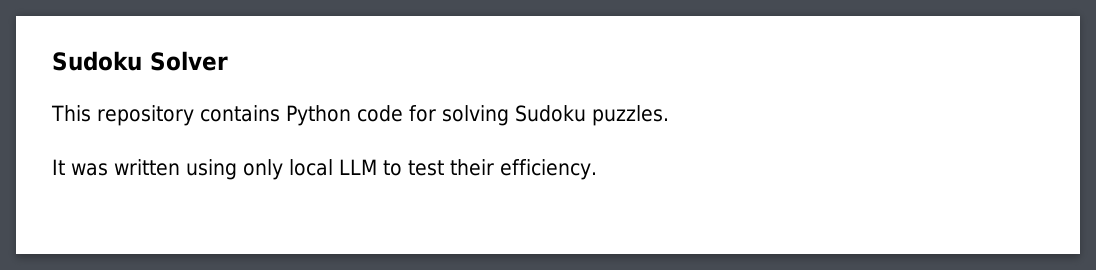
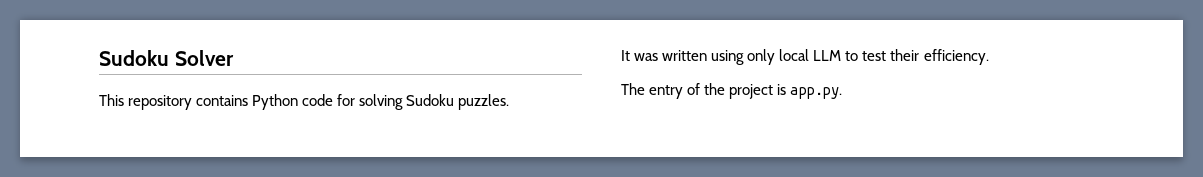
+ The entry of the project is app.py.

